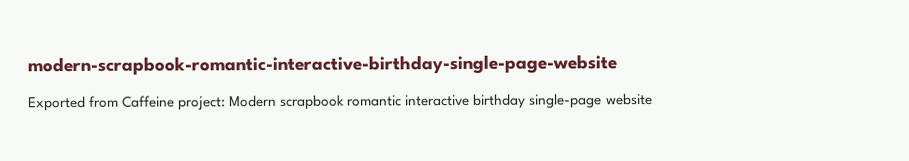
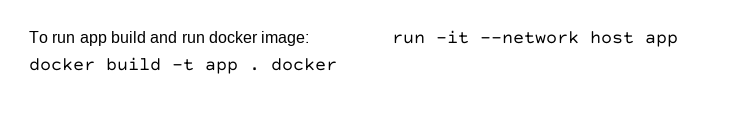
- modern-scrapbook-romantic-interactive-birthday-single-page-website
- Exported from Caffeine project: Modern scrapbook romantic interactive birthday single-page website
+ To run app build and run docker image: docker build -t app . docker run -it --network host app

